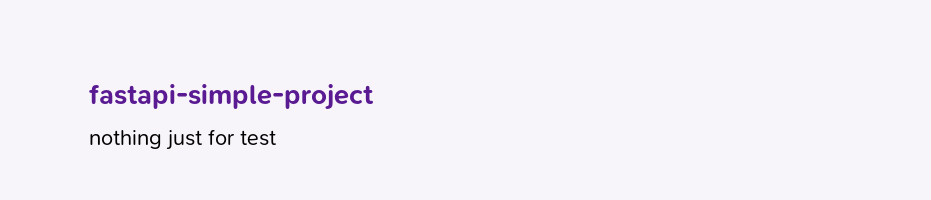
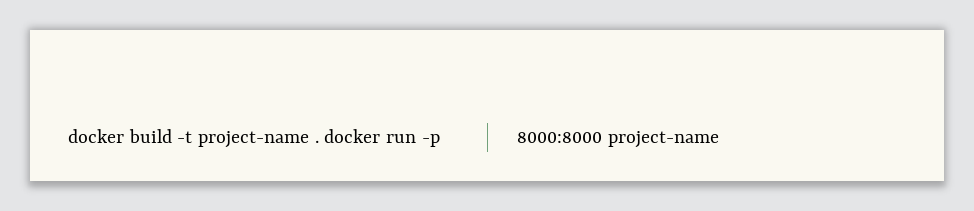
- fastapi-simple-project
- nothing just for test
+ docker build -t project-name . docker run -p 8000:8000 project-name

